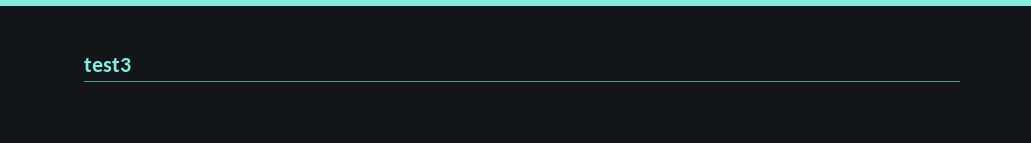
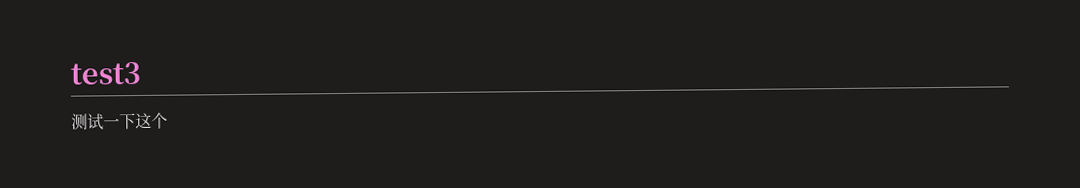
+ 测试一下这个

